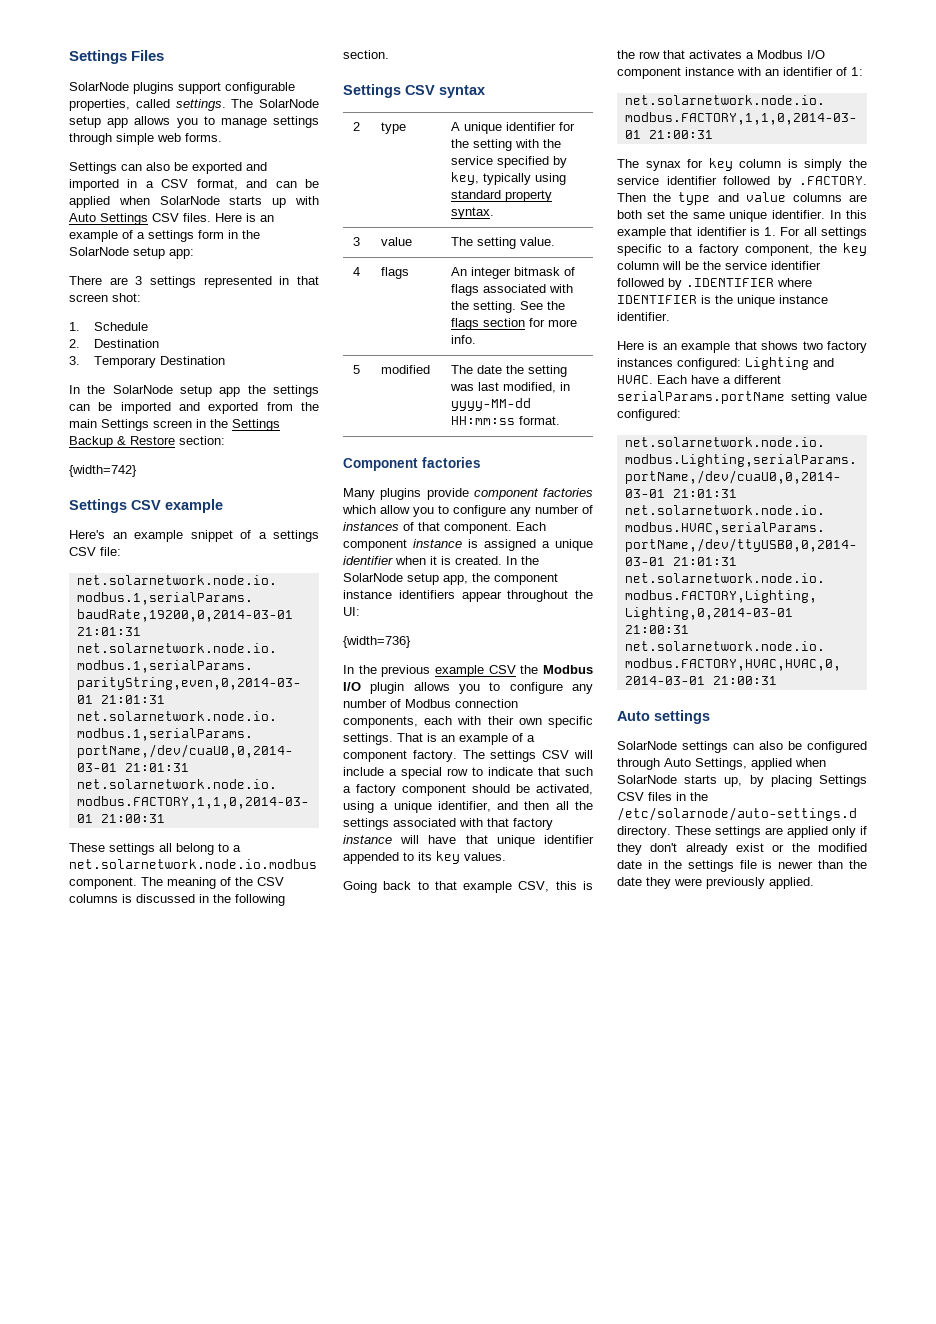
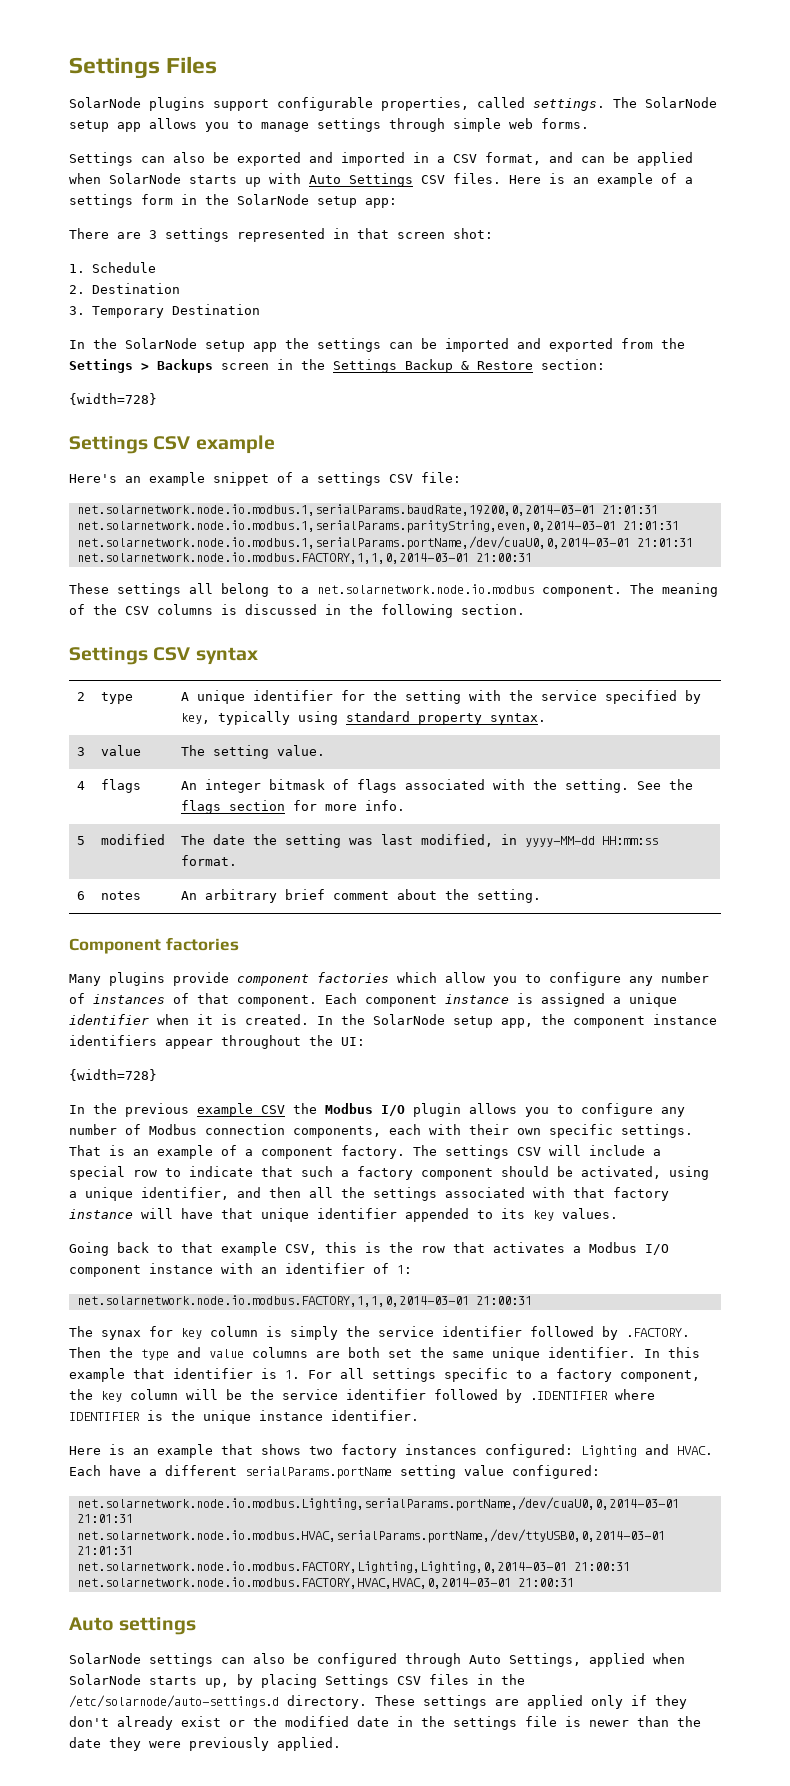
- In the SolarNode setup app the settings can be imported and exported from the main Settings screen in the Settings Backup & Restore section:
- {width=742}
+ In the SolarNode setup app the settings can be imported and exported from the Settings > Backups screen in the Settings Backup & Restore section:
+ {width=728}
+ 6 | notes | An arbitrary brief comment about the setting.
  In the SolarNode setup app, the component instance identifiers appear throughout the UI:
- {width=736}
+ {width=728}

